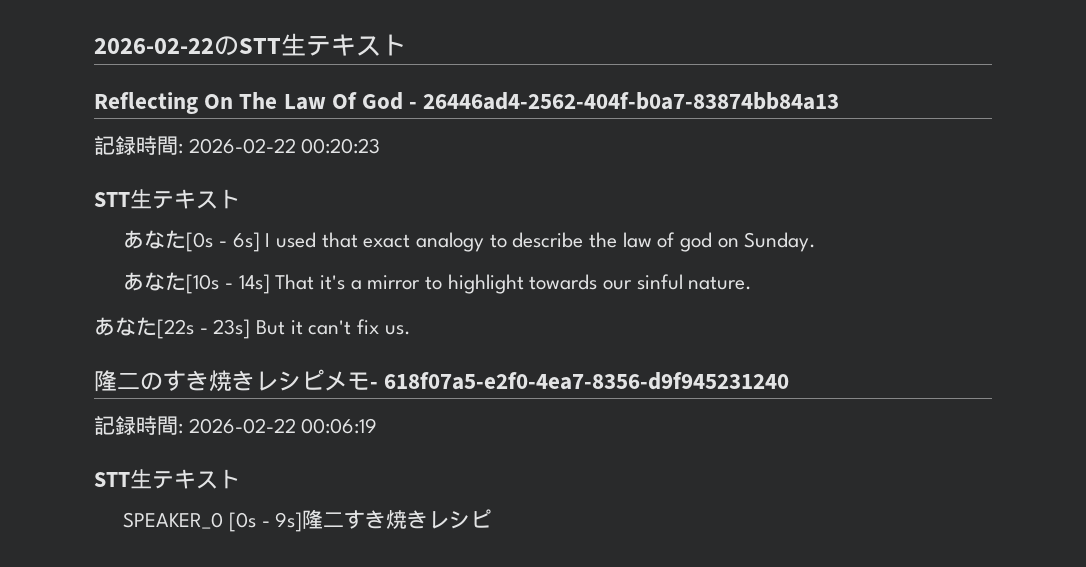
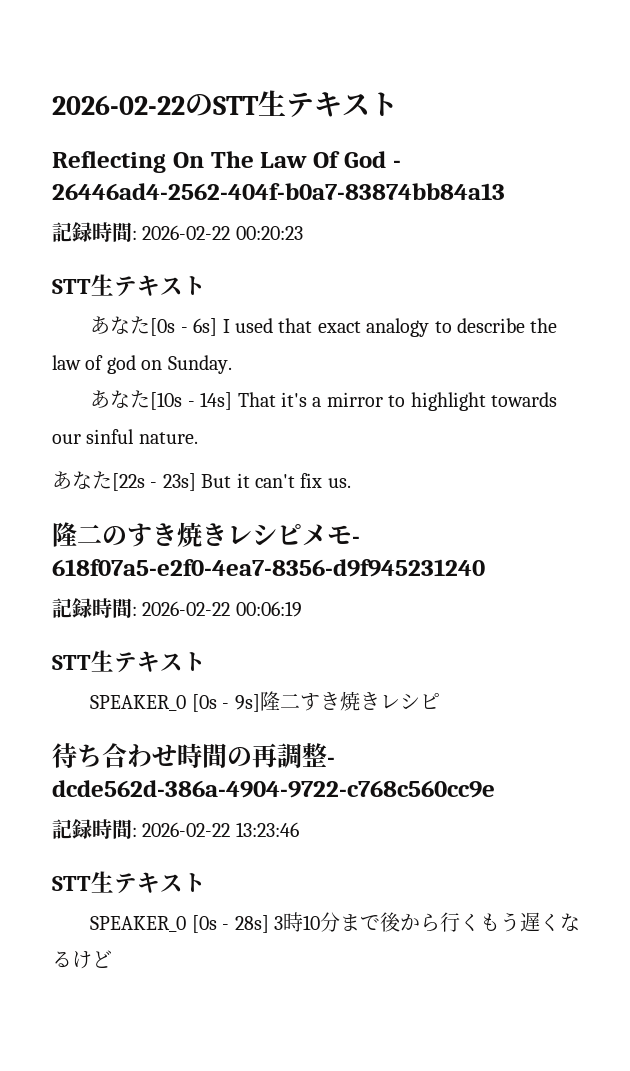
+ 待ち合わせ時間の再調整- dcde562d-386a-4904-9722-c768c560cc9e
+ 記録時間: 2026-02-22 13:23:46
+ STT生テキスト
+ SPEAKER_0 [0s - 28s] 3時10分まで後から行くもう遅くなるけど

